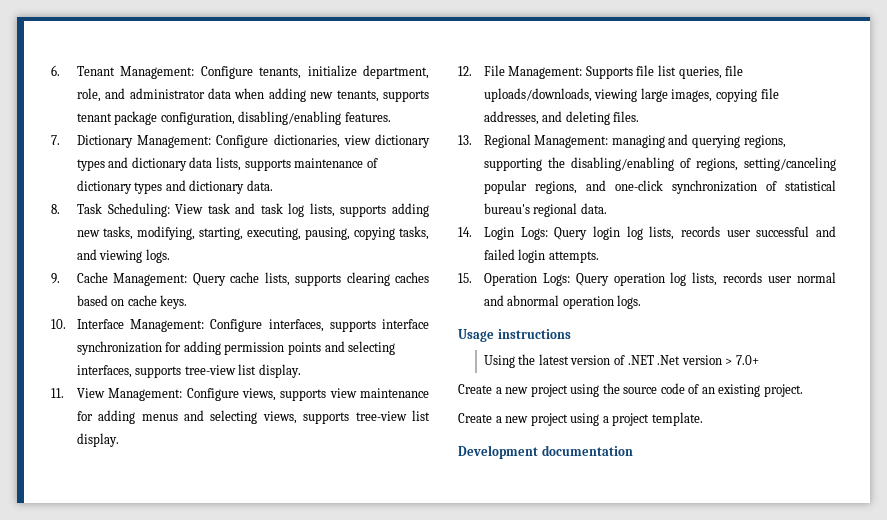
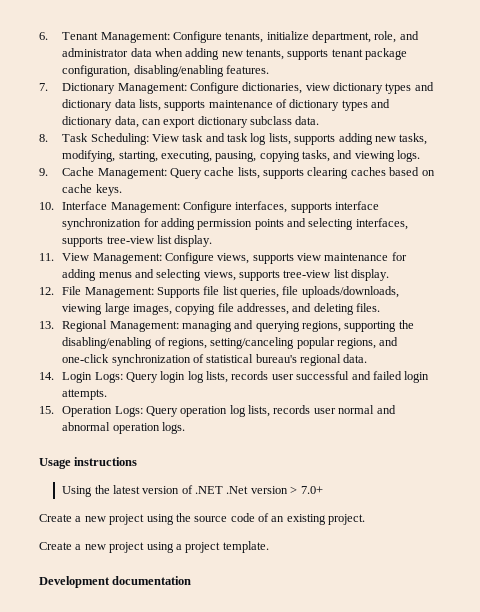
- 7. Dictionary Management: Configure dictionaries, view dictionary types and dictionary data lists, supports maintenance of dictionary types and dictionary data.
+ 7. Dictionary Management: Configure dictionaries, view dictionary types and dictionary data lists, supports maintenance of dictionary types and dictionary data, can export dictionary subclass data.

